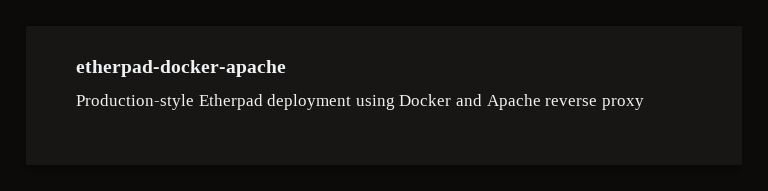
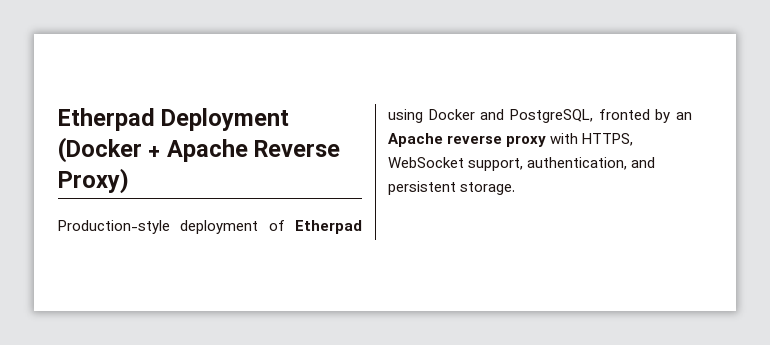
- etherpad-docker-apache
- Production-style Etherpad deployment using Docker and Apache reverse proxy
+ Etherpad Deployment (Docker + Apache Reverse Proxy)
+ Production-style deployment of Etherpad using Docker and PostgreSQL, fronted by an Apache reverse proxy with HTTPS, WebSocket support, authentication, and persistent storage.

